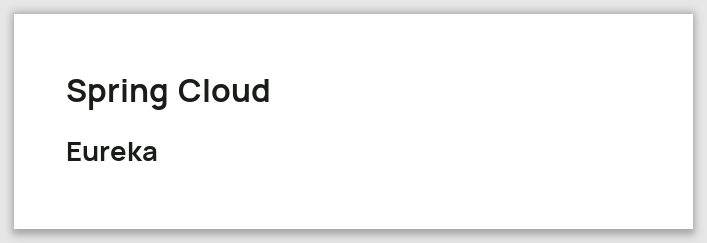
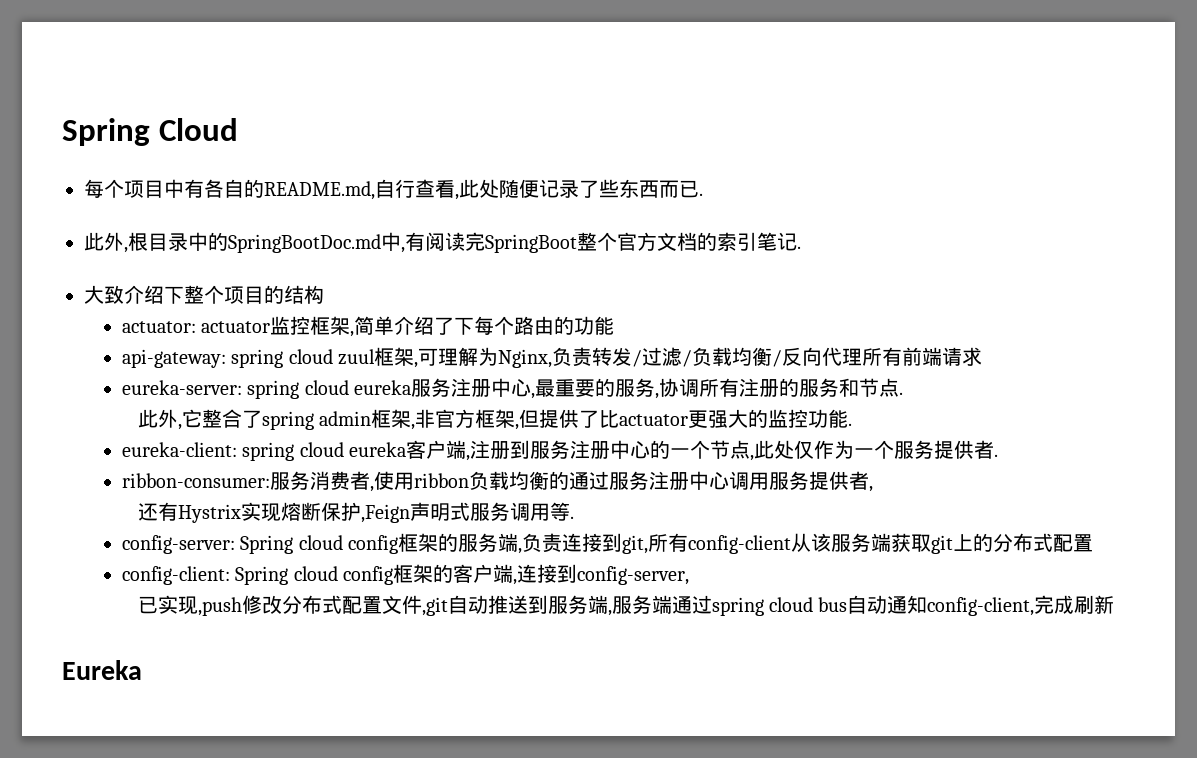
+ 每个项目中有各自的README.md,自行查看,此处随便记录了些东西而已.
+ 此外,根目录中的SpringBootDoc.md中,有阅读完SpringBoot整个官方文档的索引笔记.
+ 大致介绍下整个项目的结构
+ actuator: actuator监控框架,简单介绍了下每个路由的功能
+ api-gateway: spring cloud zuul框架,可理解为Nginx,负责转发/过滤/负载均衡/反向代理所有前端请求
+ eureka-server: spring cloud eureka服务注册中心,最重要的服务,协调所有注册的服务和节点.
+ 此外,它整合了spring admin框架,非官方框架,但提供了比actuator更强大的监控功能.
+ eureka-client: spring cloud eureka客户端,注册到服务注册中心的一个节点,此处仅作为一个服务提供者.
+ ribbon-consumer:服务消费者,使用ribbon负载均衡的通过服务注册中心调用服务提供者,
+ 还有Hystrix实现熔断保护,Feign声明式服务调用等.
+ config-server: Spring cloud config框架的服务端,负责连接到git,所有config-client从该服务端获取git上的分布式配置
+ config-client: Spring cloud config框架的客户端,连接到config-server,
+ 已实现,push修改分布式配置文件,git自动推送到服务端,服务端通过spring cloud bus自动通知config-client,完成刷新

